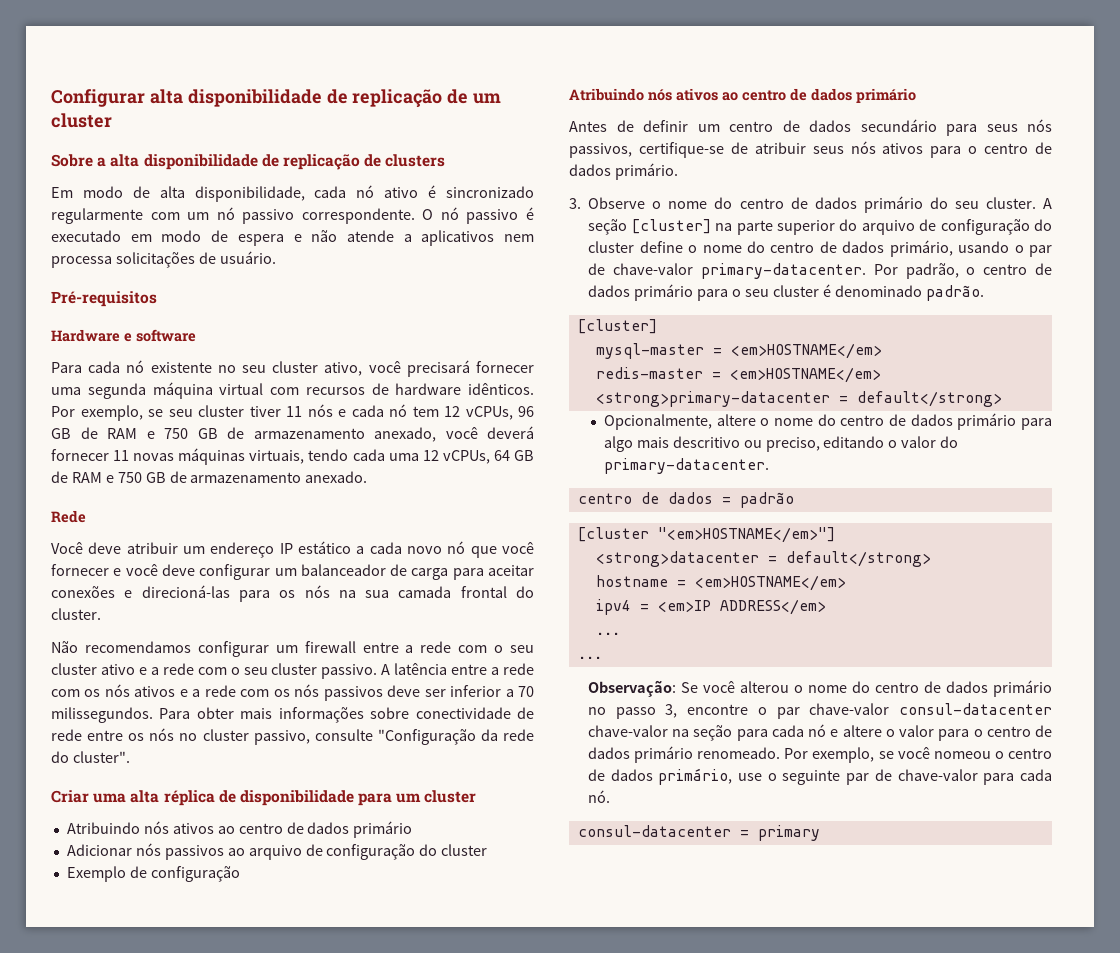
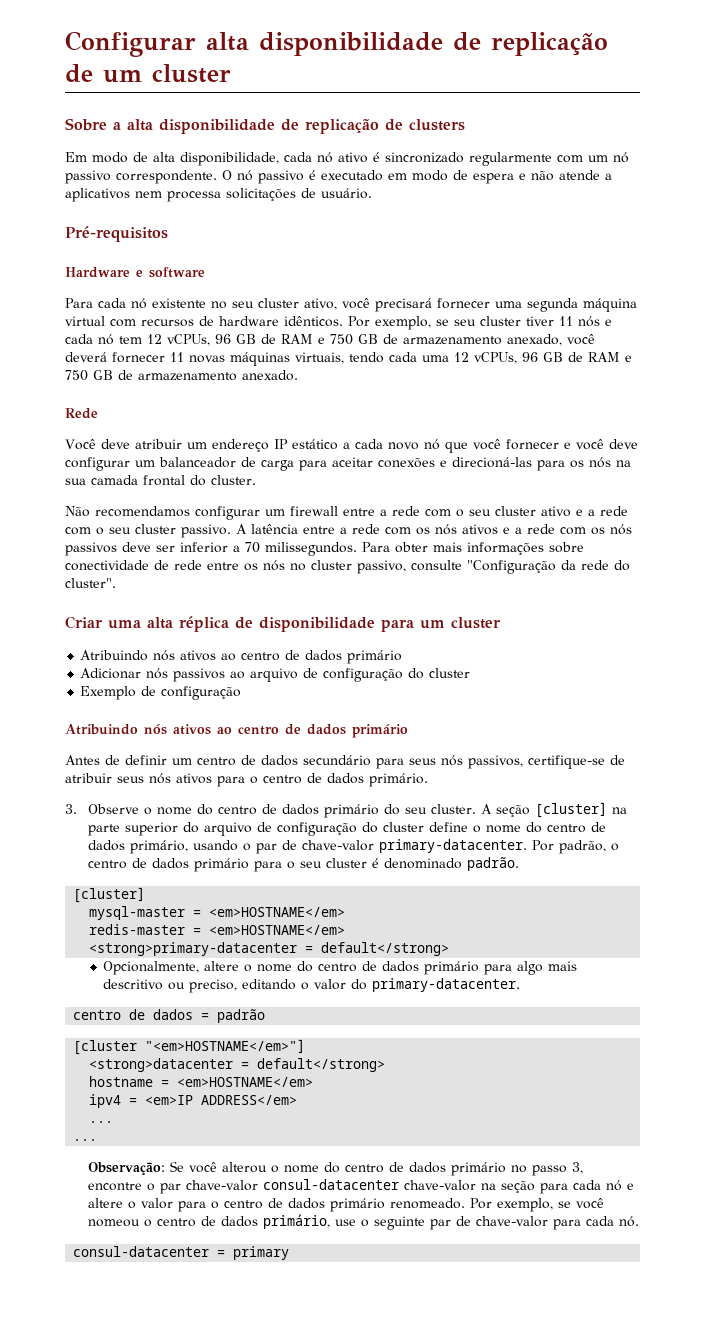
- Por exemplo, se seu cluster tiver 11 nós e cada nó tem 12 vCPUs, 96 GB de RAM e 750 GB de armazenamento anexado, você deverá fornecer 11 novas máquinas virtuais, tendo cada uma 12 vCPUs, 64 GB de RAM e 750 GB de armazenamento anexado.
+ Por exemplo, se seu cluster tiver 11 nós e cada nó tem 12 vCPUs, 96 GB de RAM e 750 GB de armazenamento anexado, você deverá fornecer 11 novas máquinas virtuais, tendo cada uma 12 vCPUs, 96 GB de RAM e 750 GB de armazenamento anexado.

